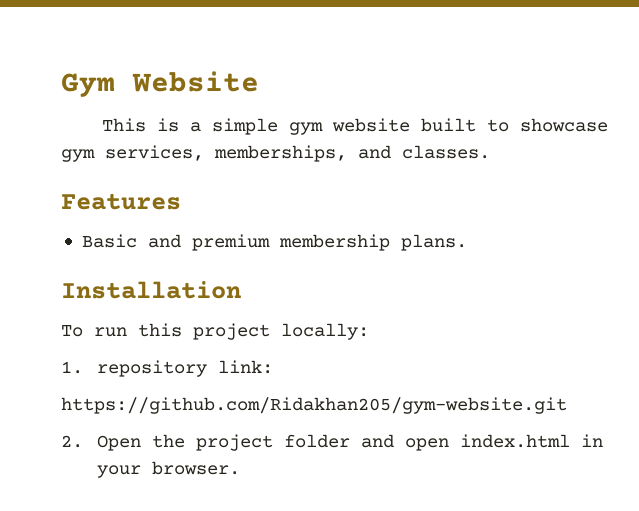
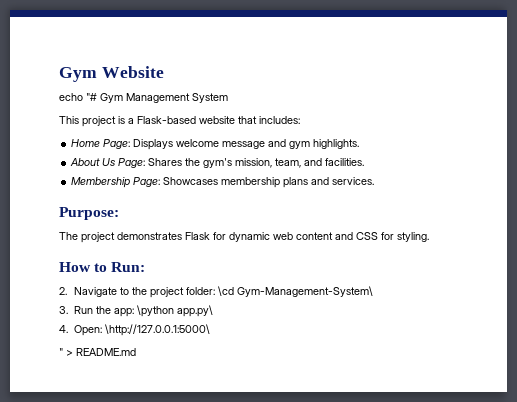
+ echo "# Gym Management System
- This is a simple gym website built to showcase gym services, memberships, and classes.
- Features
- Basic and premium membership plans.
- Installation
- To run this project locally:
- 1. repository link:
- https://github.com/Ridakhan205/gym-website.git
- 2. Open the project folder and open index.html in your browser.
+ This project is a Flask-based website that includes:
+ Home Page: Displays welcome message and gym highlights.
+ About Us Page: Shares the gym's mission, team, and facilities.
+ Membership Page: Showcases membership plans and services.
+ Purpose:
+ The project demonstrates Flask for dynamic web content and CSS for styling.
+ How to Run:
+ 2. Navigate to the project folder: \cd Gym-Management-System\
+ 3. Run the app: \python app.py\
+ 4. Open: \http://127.0.0.1:5000\
+ " > README.md

